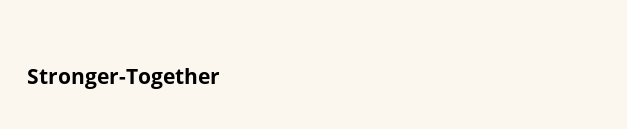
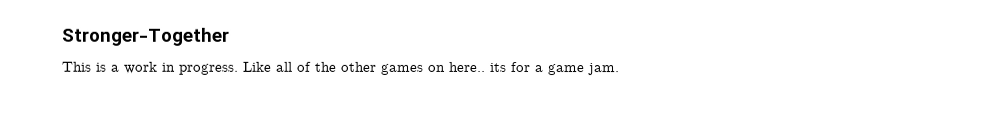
+ This is a work in progress. Like all of the other games on here.. its for a game jam.

